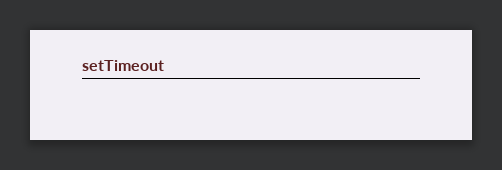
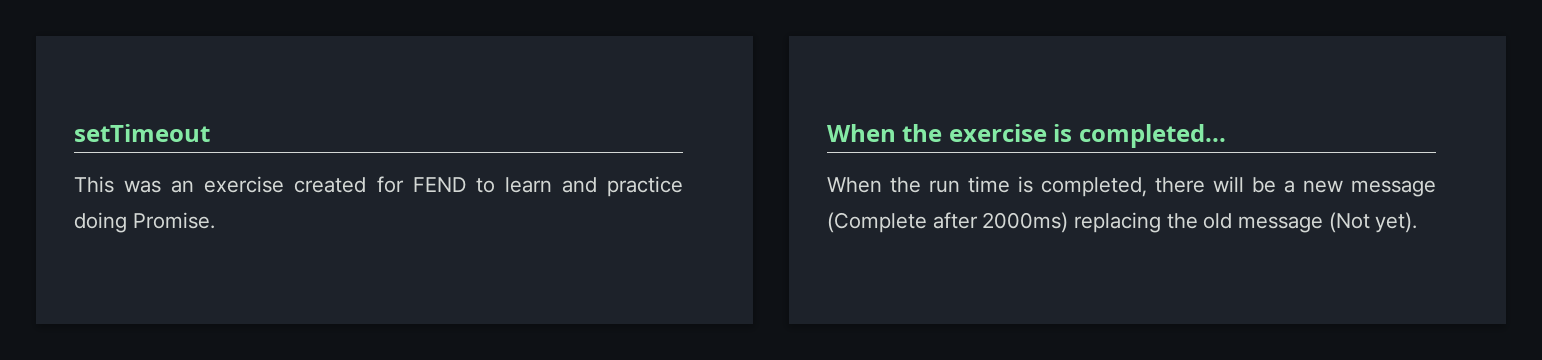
+ This was an exercise created for FEND to learn and practice doing Promise.
+ When the exercise is completed...
+ When the run time is completed, there will be a new message (Complete after 2000ms) replacing the old message (Not yet).

